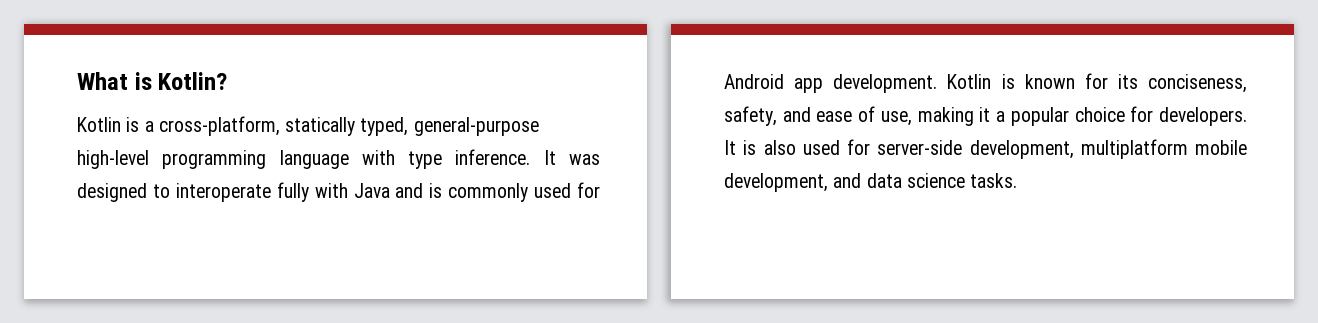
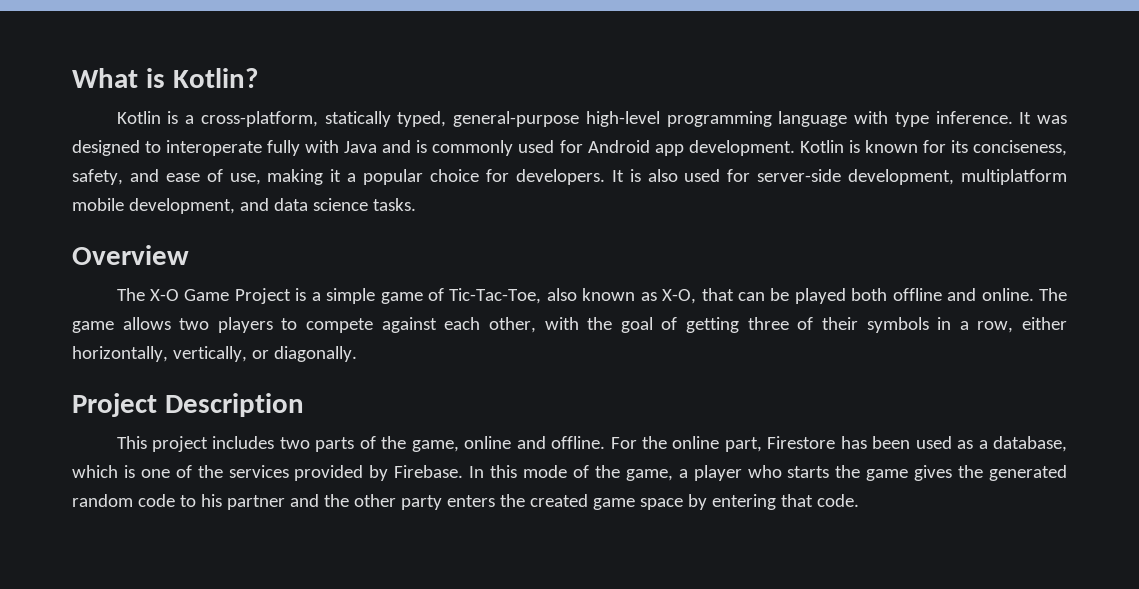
+ Overview
+ The X-O Game Project is a simple game of Tic-Tac-Toe, also known as X-O, that can be played both offline and online. The game allows two players to compete against each other, with the goal of getting three of their symbols in a row, either horizontally, vertically, or diagonally.
+ Project Description
+ This project includes two parts of the game, online and offline. For the online part, Firestore has been used as a database, which is one of the services provided by Firebase. In this mode of the game, a player who starts the game gives the generated random code to his partner and the other party enters the created game space by entering that code.

